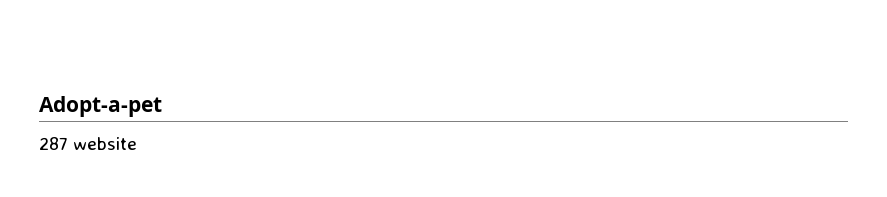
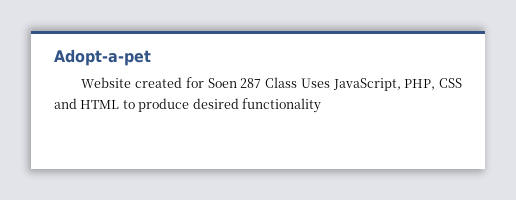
- 287 website
+ Website created for Soen 287 Class Uses JavaScript, PHP, CSS and HTML to produce desired functionality

